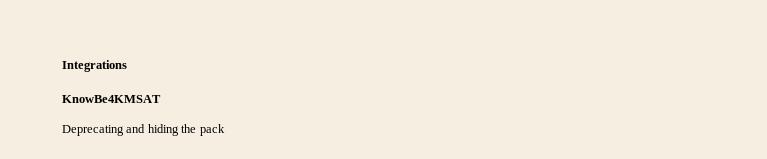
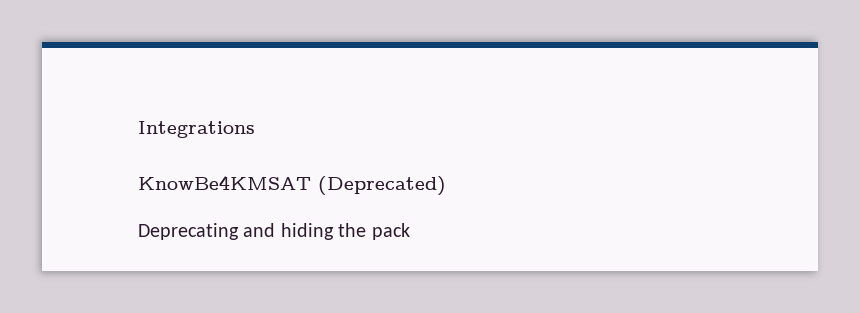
- KnowBe4KMSAT
+ KnowBe4KMSAT (Deprecated)

